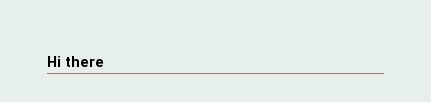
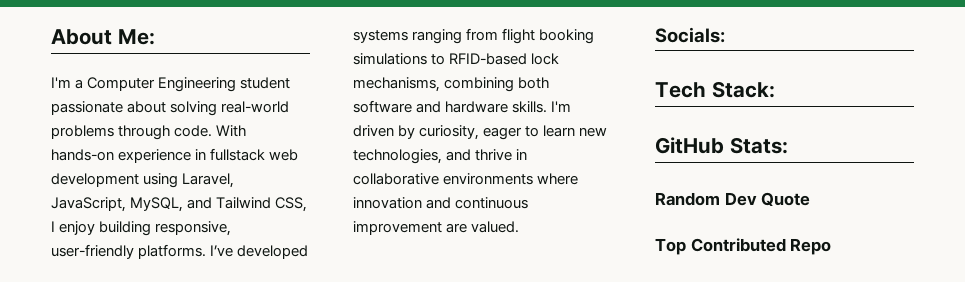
- Hi there
+ About Me:
+ I'm a Computer Engineering student passionate about solving real-world problems through code. With hands-on experience in fullstack web development using Laravel, JavaScript, MySQL, and Tailwind CSS, I enjoy building responsive, user-friendly platforms. I’ve developed systems ranging from flight booking simulations to RFID-based lock mechanisms, combining both software and hardware skills. I'm driven by curiosity, eager to learn new technologies, and thrive in collaborative environments where innovation and continuous improvement are valued.
+ Socials:
+ Tech Stack:
+ GitHub Stats:
+ Random Dev Quote
+ Top Contributed Repo

